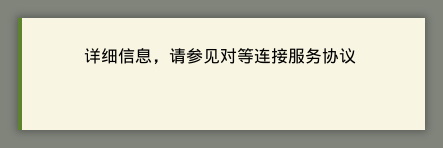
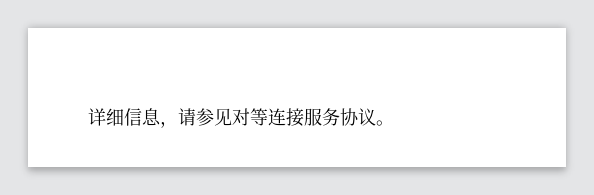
- 详细信息，请参见对等连接服务协议
+ 详细信息，请参见对等连接服务协议。

